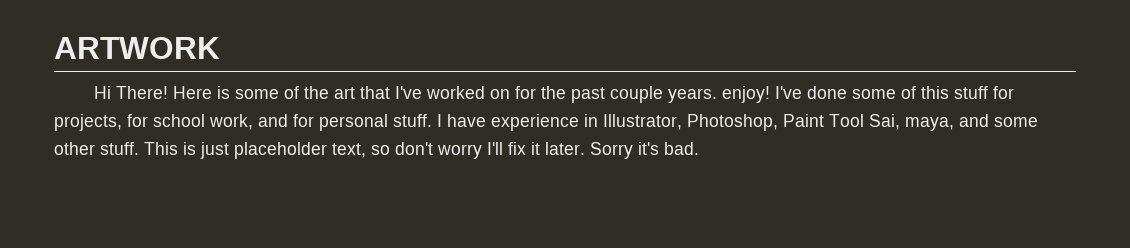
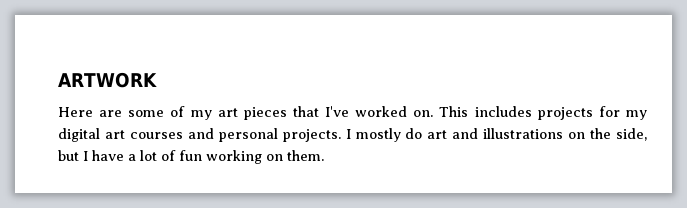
- Hi There! Here is some of the art that I've worked on for the past couple years. enjoy! I've done some of this stuff for projects, for school work, and for personal stuff. I have experience in Illustrator, Photoshop, Paint Tool Sai, maya, and some other stuff. This is just placeholder text, so don't worry I'll fix it later. Sorry it's bad.
+ Here are some of my art pieces that I've worked on. This includes projects for my digital art courses and personal projects. I mostly do art and illustrations on the side, but I have a lot of fun working on them.

